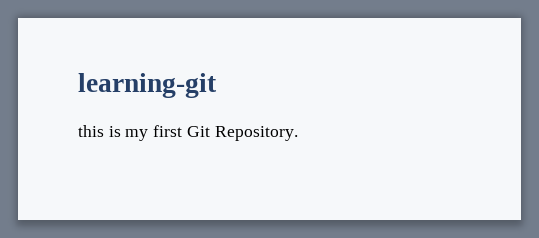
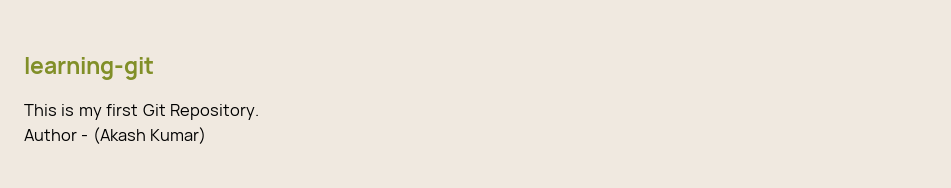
- this is my first Git Repository.
+ This is my first Git Repository.
+ Author - (Akash Kumar)

